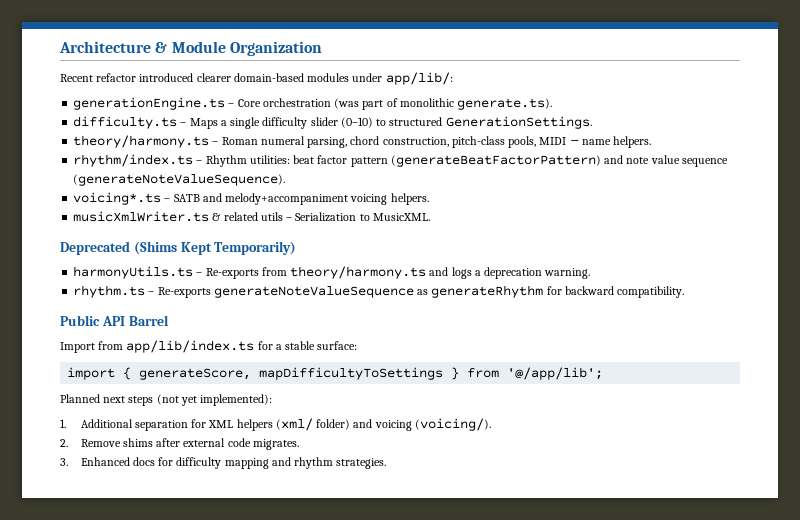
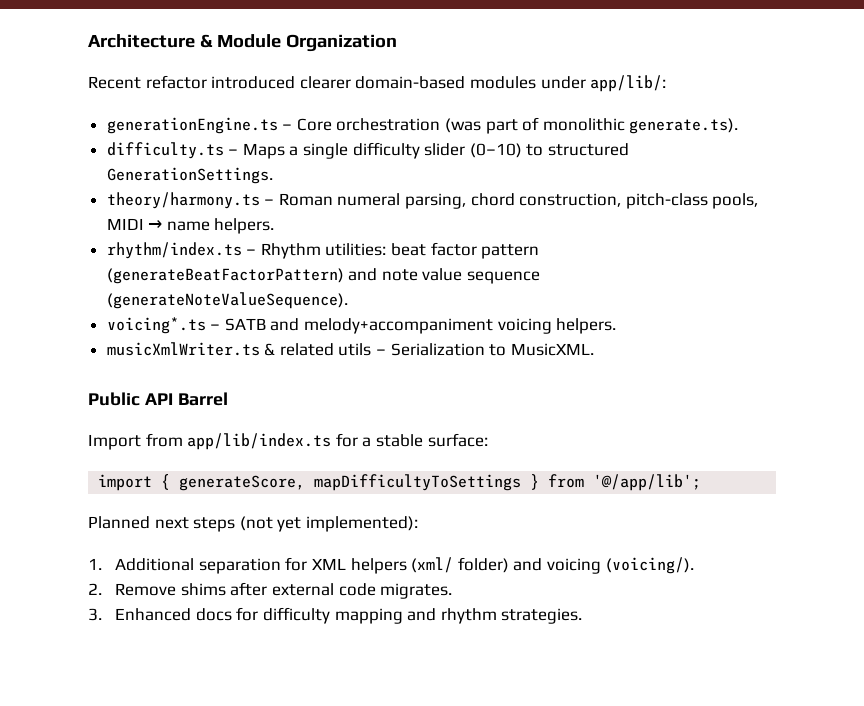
- Deprecated (Shims Kept Temporarily)
- harmonyUtils.ts – Re-exports from theory/harmony.ts and logs a deprecation warning.
- rhythm.ts – Re-exports generateNoteValueSequence as generateRhythm for backward compatibility.

